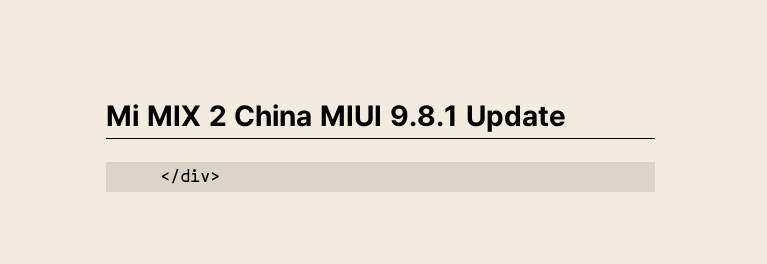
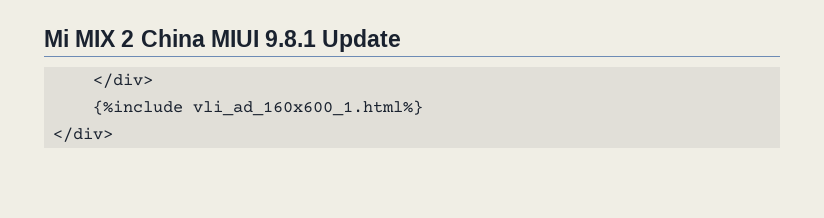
+ {%include vli_ad_160x600_1.html%}
+ </div>

